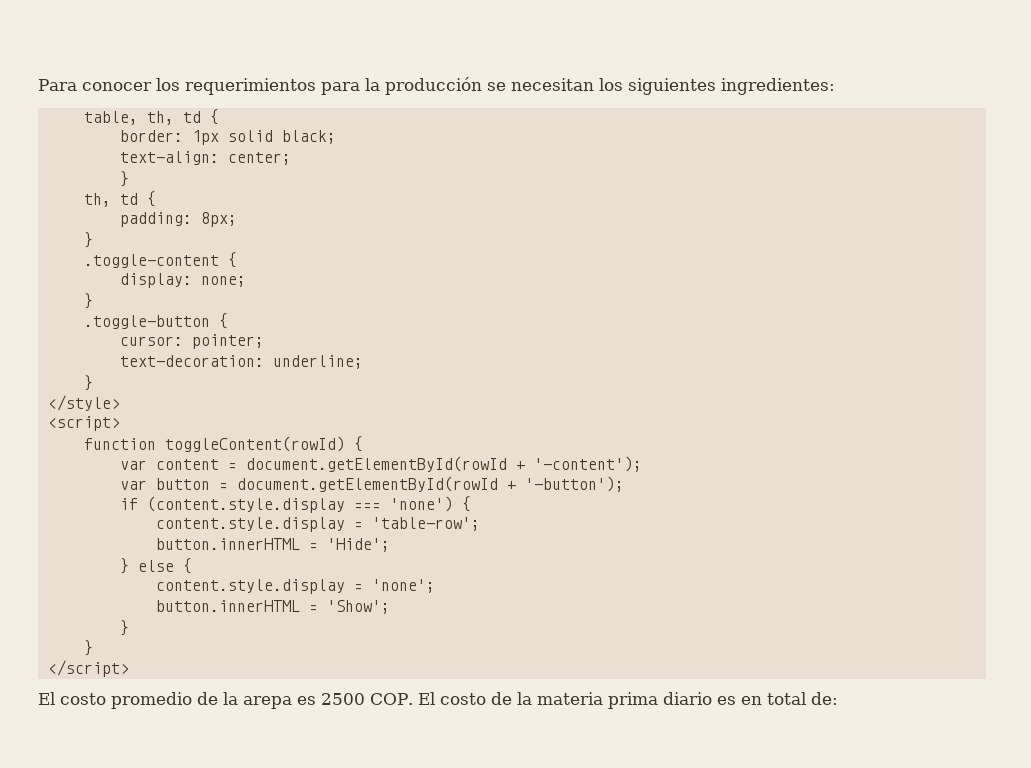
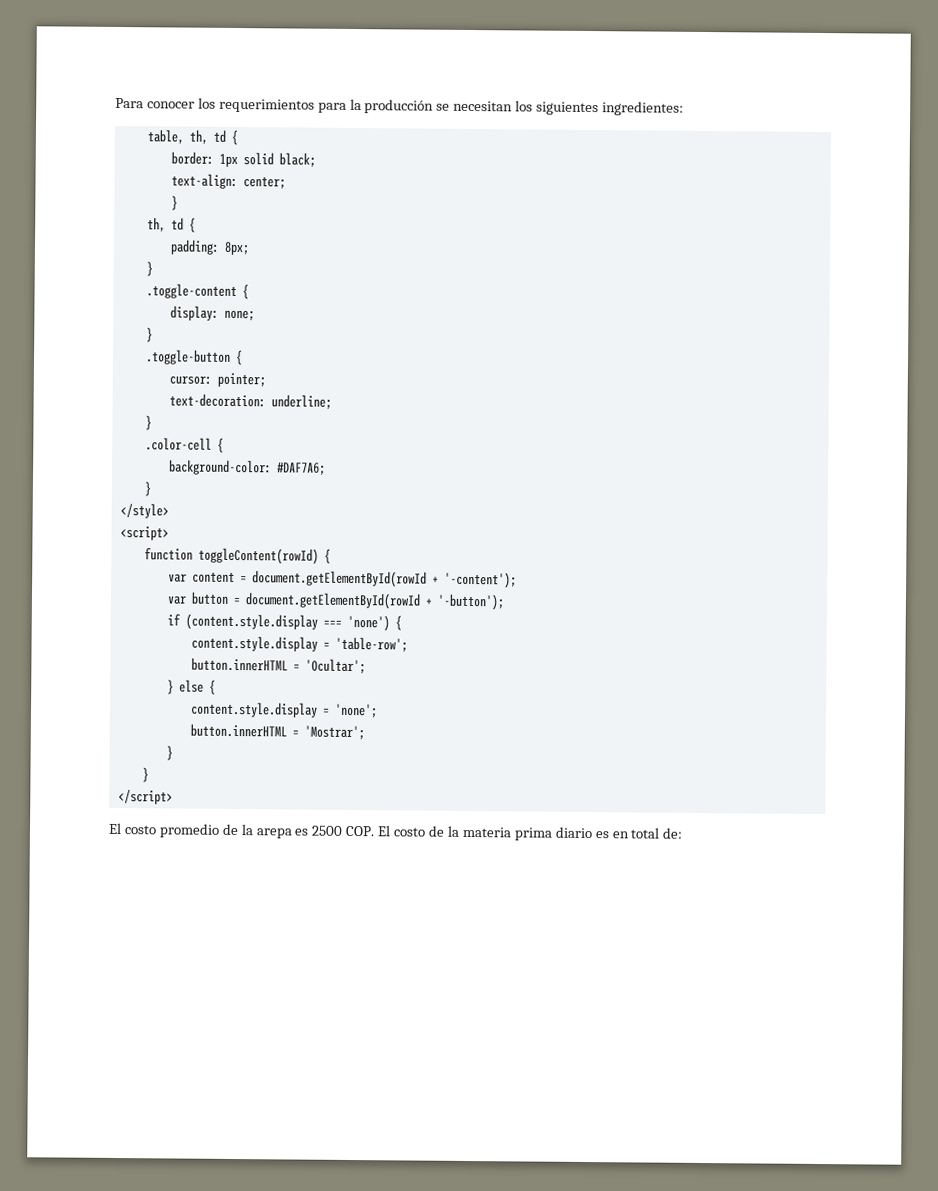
+ .color-cell {
+ background-color: #DAF7A6;
+ }
- button.innerHTML = 'Hide';
+ button.innerHTML = 'Ocultar';
- button.innerHTML = 'Show';
+ button.innerHTML = 'Mostrar';

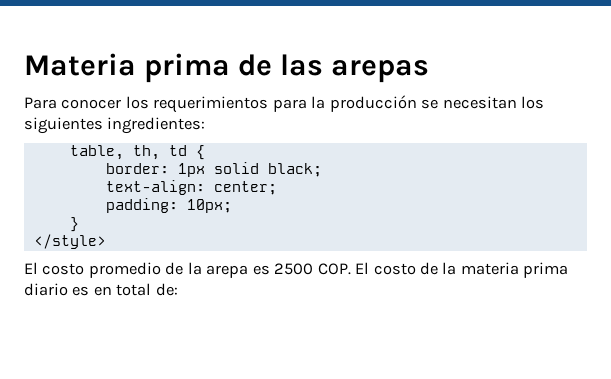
+ Materia prima de las arepas
  text-align: center;
- }
- th, td {
- padding: 8px;
- }
- .toggle-content {
- display: none;
- }
- .toggle-button {
- cursor: pointer;
- text-decoration: underline;
- }
- .color-cell {
- background-color: #DAF7A6;
+ padding: 10px;
  }
  </style>
- <script>
- function toggleContent(rowId) {
- var content = document.getElementById(rowId + '-content');
- var button = document.getElementById(rowId + '-button');
- if (content.style.display === 'none') {
- content.style.display = 'table-row';
- button.innerHTML = 'Ocultar';
- } else {
- content.style.display = 'none';
- button.innerHTML = 'Mostrar';
- }
- }
- </script>

